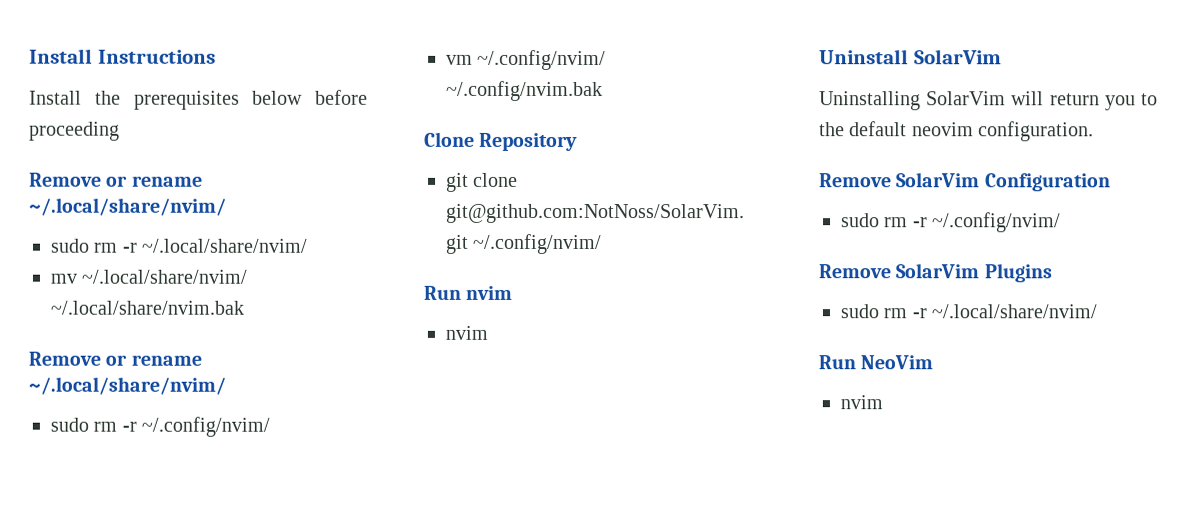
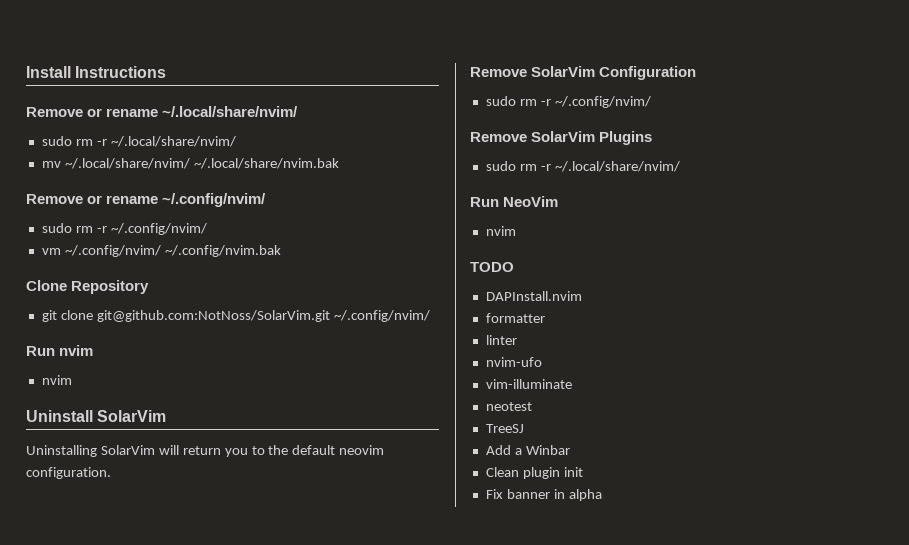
- Install the prerequisites below before proceeding
  mv ~/.local/share/nvim/ ~/.local/share/nvim.bak
- Remove or rename ~/.local/share/nvim/
+ Remove or rename ~/.config/nvim/
+ TODO
+ DAPInstall.nvim
+ formatter
+ linter
+ nvim-ufo
+ vim-illuminate
+ neotest
+ TreeSJ
+ Add a Winbar
+ Clean plugin init
+ Fix banner in alpha

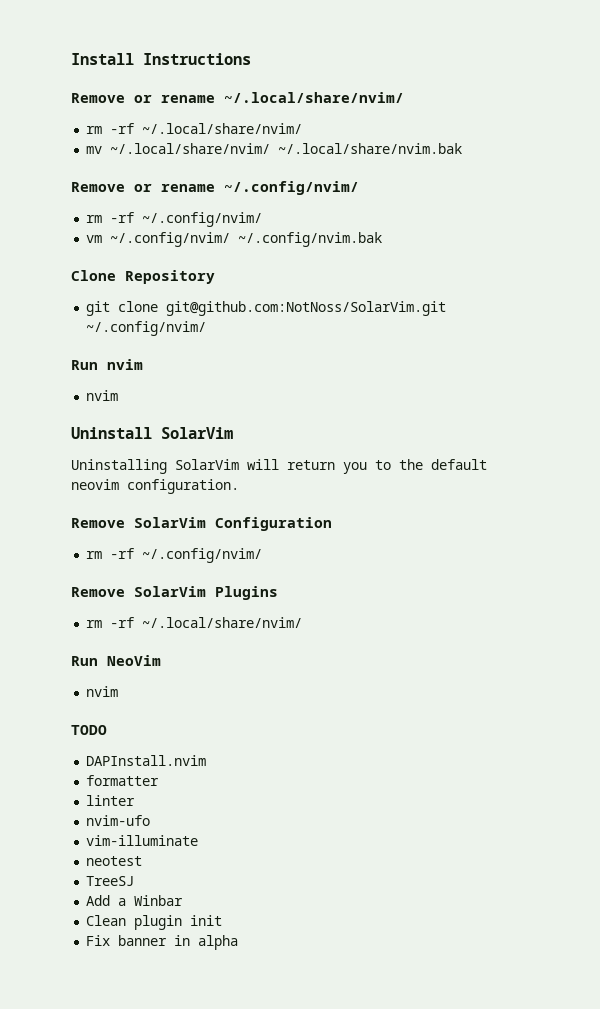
  Remove or rename ~/.local/share/nvim/
- sudo rm -r ~/.local/share/nvim/
+ rm -rf ~/.local/share/nvim/
  Remove or rename ~/.config/nvim/
- sudo rm -r ~/.config/nvim/
+ rm -rf ~/.config/nvim/
  Remove SolarVim Configuration
- sudo rm -r ~/.config/nvim/
+ rm -rf ~/.config/nvim/
  Remove SolarVim Plugins
- sudo rm -r ~/.local/share/nvim/
+ rm -rf ~/.local/share/nvim/

